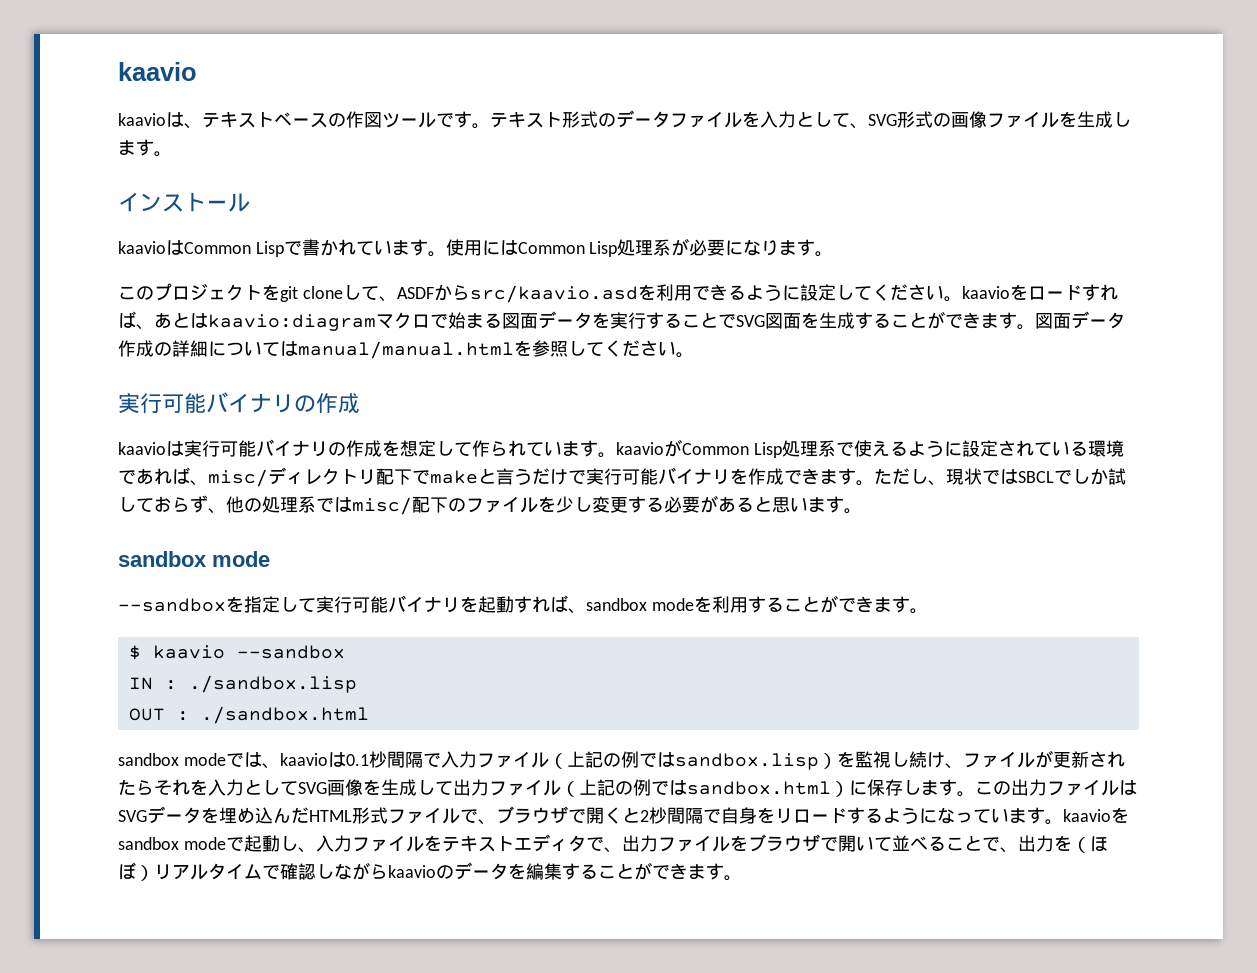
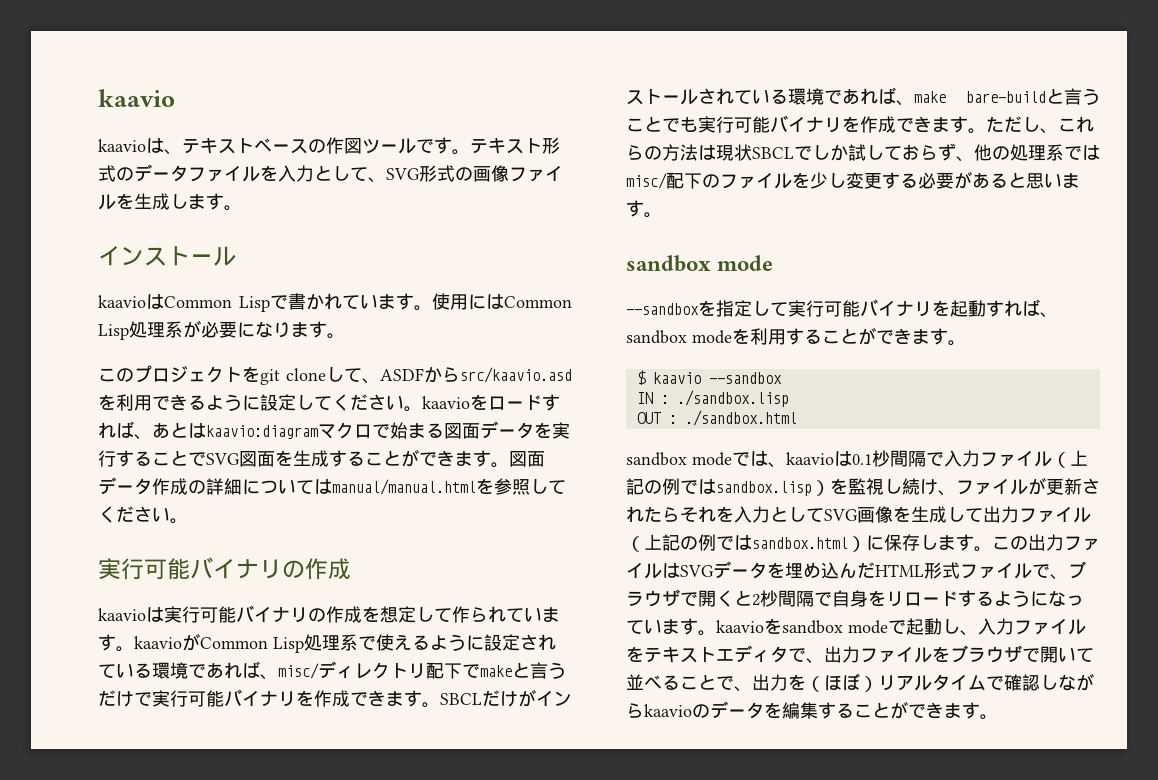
- ただし、現状ではSBCLでしか試しておらず、他の処理系ではmisc/配下のファイルを少し変更する必要があると思います。
+ SBCLだけがインストールされている環境であれば、make bare-buildと言うことでも実行可能バイナリを作成できます。ただし、これらの方法は現状SBCLでしか試しておらず、他の処理系ではmisc/配下のファイルを少し変更する必要があると思います。

